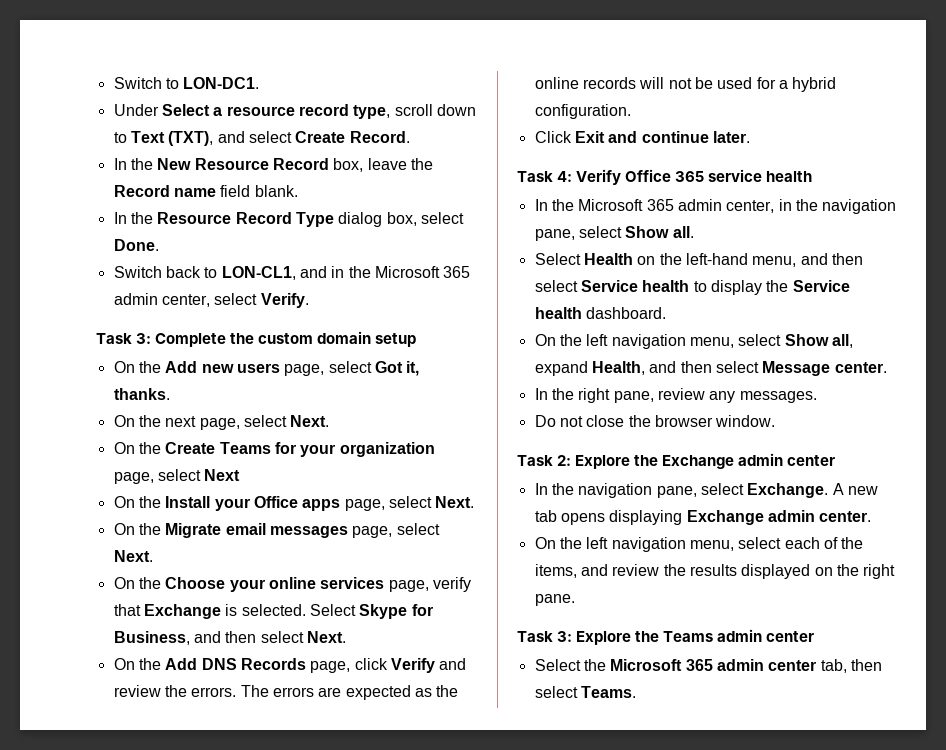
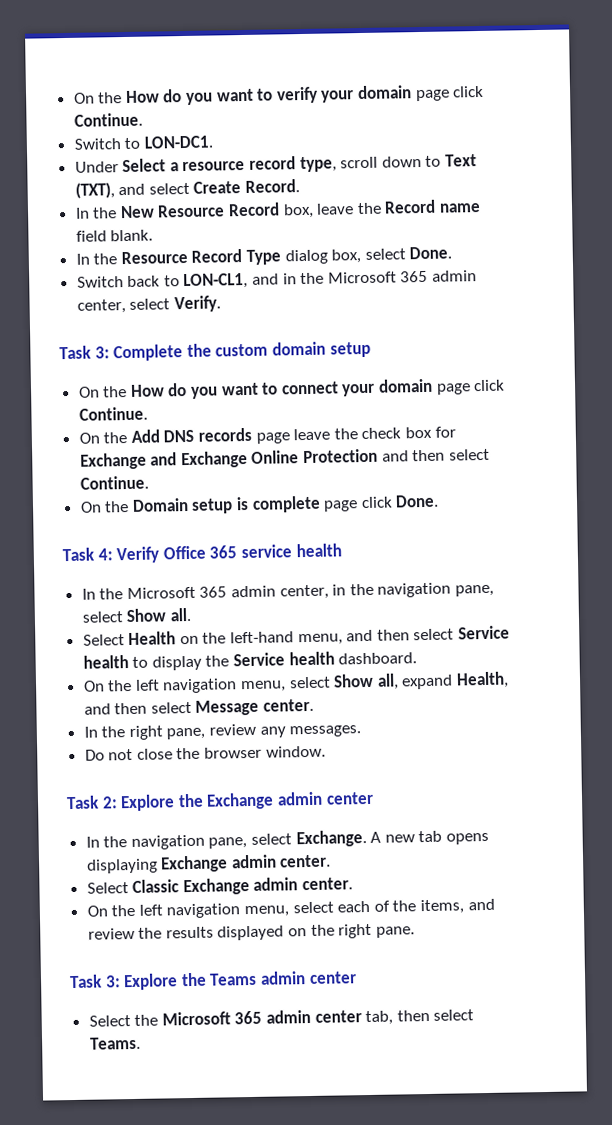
+ On the How do you want to verify your domain page click Continue.
- On the Add new users page, select Got it, thanks.
- On the next page, select Next.
- On the Create Teams for your organization page, select Next
- On the Install your Office apps page, select Next.
- On the Migrate email messages page, select Next.
- On the Choose your online services page, verify that Exchange is selected. Select Skype for Business, and then select Next.
- On the Add DNS Records page, click Verify and review the errors. The errors are expected as the online records will not be used for a hybrid configuration.
- Click Exit and continue later.
+ On the How do you want to connect your domain page click Continue.
+ On the Add DNS records page leave the check box for Exchange and Exchange Online Protection and then select Continue.
+ On the Domain setup is complete page click Done.
+ Select Classic Exchange admin center.

